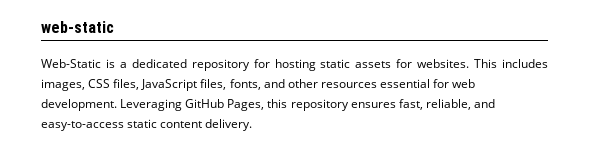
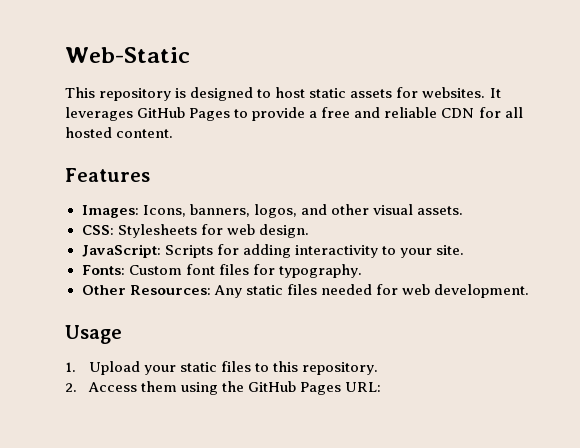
- web-static
- Web-Static is a dedicated repository for hosting static assets for websites. This includes images, CSS files, JavaScript files, fonts, and other resources essential for web development. Leveraging GitHub Pages, this repository ensures fast, reliable, and easy-to-access static content delivery.
+ Web-Static
+ This repository is designed to host static assets for websites. It leverages GitHub Pages to provide a free and reliable CDN for all hosted content.
+ Features
+ Images: Icons, banners, logos, and other visual assets.
+ CSS: Stylesheets for web design.
+ JavaScript: Scripts for adding interactivity to your site.
+ Fonts: Custom font files for typography.
+ Other Resources: Any static files needed for web development.
+ Usage
+ 1. Upload your static files to this repository.
+ 2. Access them using the GitHub Pages URL:

